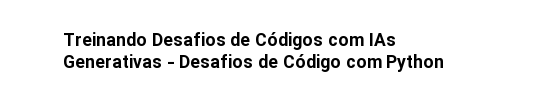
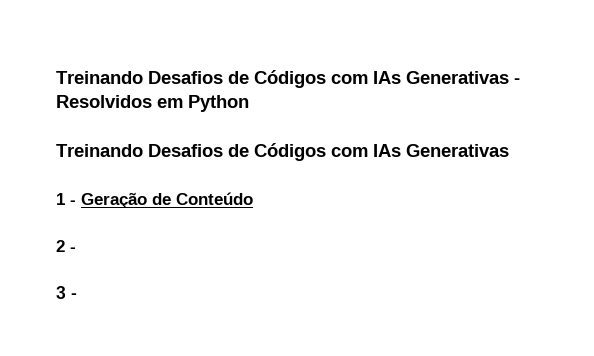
- Treinando Desafios de Códigos com IAs Generativas - Desafios de Código com Python
+ Treinando Desafios de Códigos com IAs Generativas - Resolvidos em Python
+ Treinando Desafios de Códigos com IAs Generativas
+ 1 - Geração de Conteúdo
+ 2 -
+ 3 -

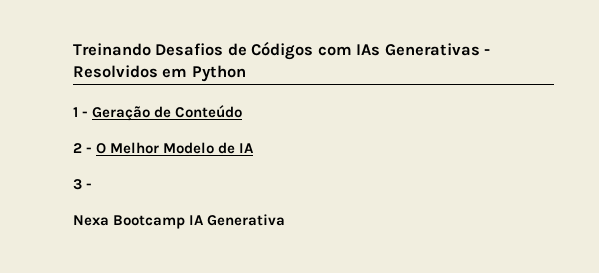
  Treinando Desafios de Códigos com IAs Generativas - Resolvidos em Python
- Treinando Desafios de Códigos com IAs Generativas
- 2 -
+ 2 - O Melhor Modelo de IA
  3 -
+ Nexa Bootcamp IA Generativa

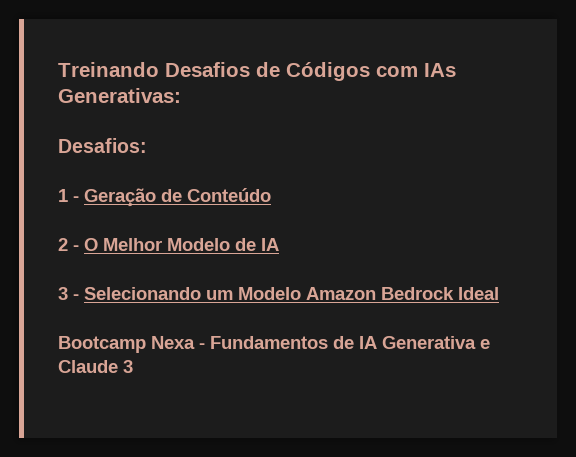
- Treinando Desafios de Códigos com IAs Generativas - Resolvidos em Python
+ Treinando Desafios de Códigos com IAs Generativas:
+ Desafios:
- 3 -
- Nexa Bootcamp IA Generativa
+ 3 - Selecionando um Modelo Amazon Bedrock Ideal
+ Bootcamp Nexa - Fundamentos de IA Generativa e Claude 3

